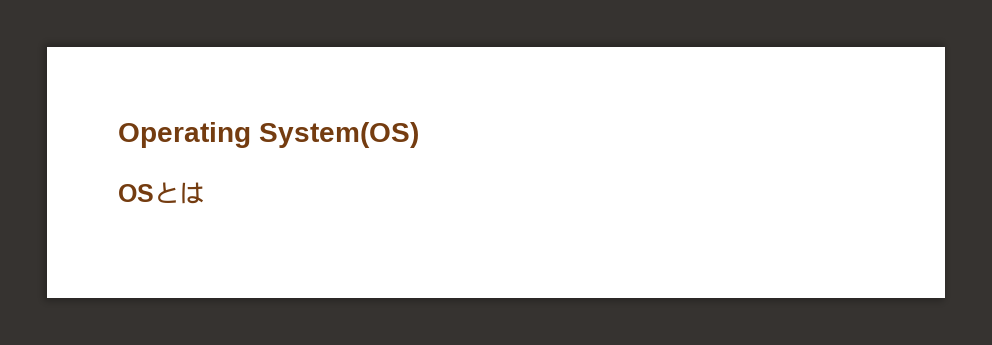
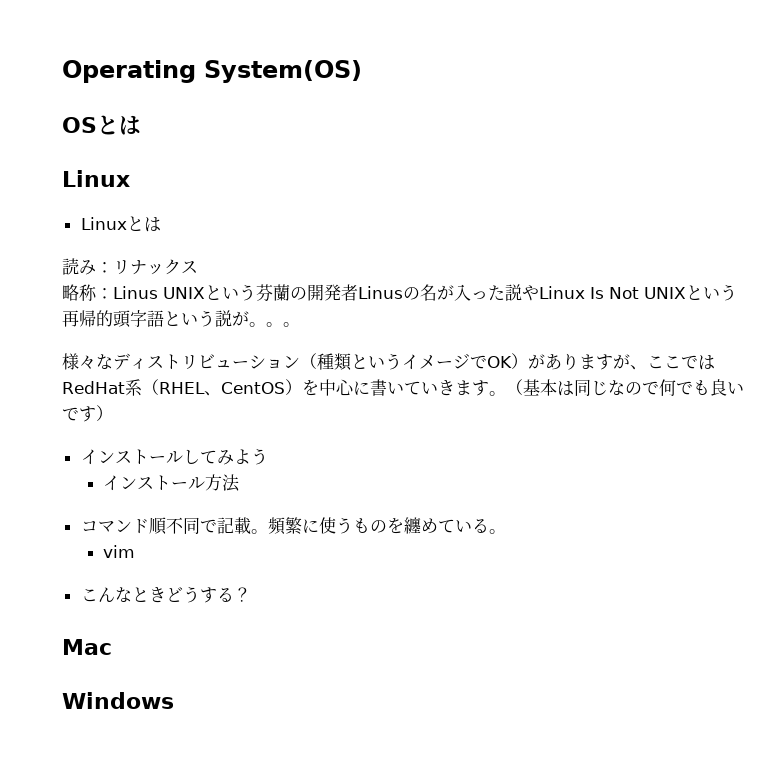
  OSとは
+ Linux
+ Linuxとは
+ 読み：リナックス
+ 略称：Linus UNIXという芬蘭の開発者Linusの名が入った説やLinux Is Not UNIXという再帰的頭字語という説が。。。
+ 様々なディストリビューション（種類というイメージでOK）がありますが、ここではRedHat系（RHEL、CentOS）を中心に書いていきます。（基本は同じなので何でも良いです）
+ インストールしてみよう
+ インストール方法
+ コマンド順不同で記載。頻繁に使うものを纏めている。
+ vim
+ こんなときどうする？
+ Mac
+ Windows

